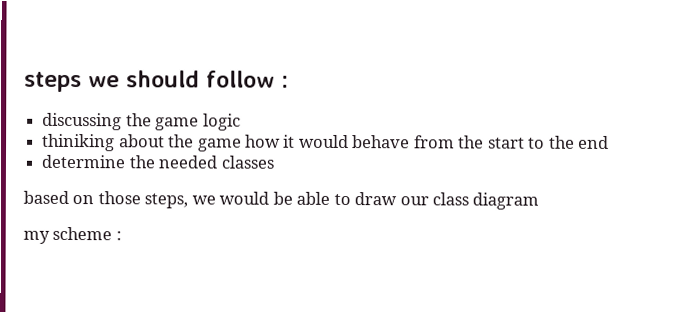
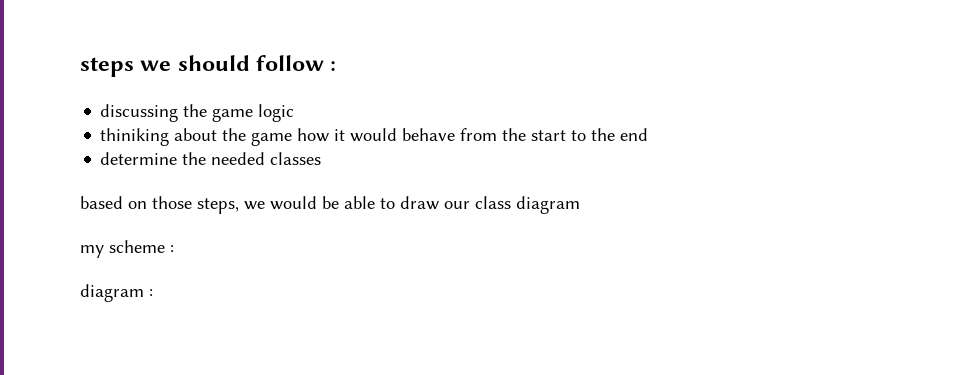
+ diagram :

